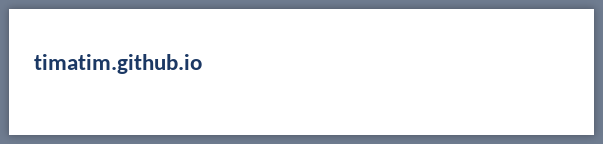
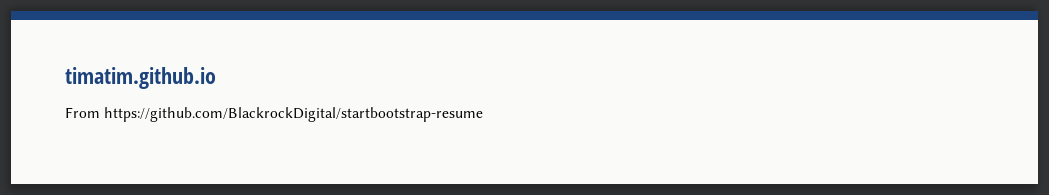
+ From https://github.com/BlackrockDigital/startbootstrap-resume

